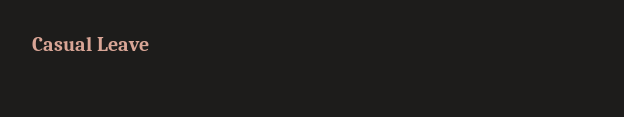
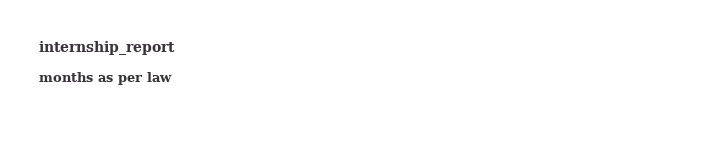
- Casual Leave
+ internship_report
+ months as per law

